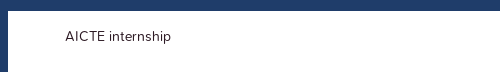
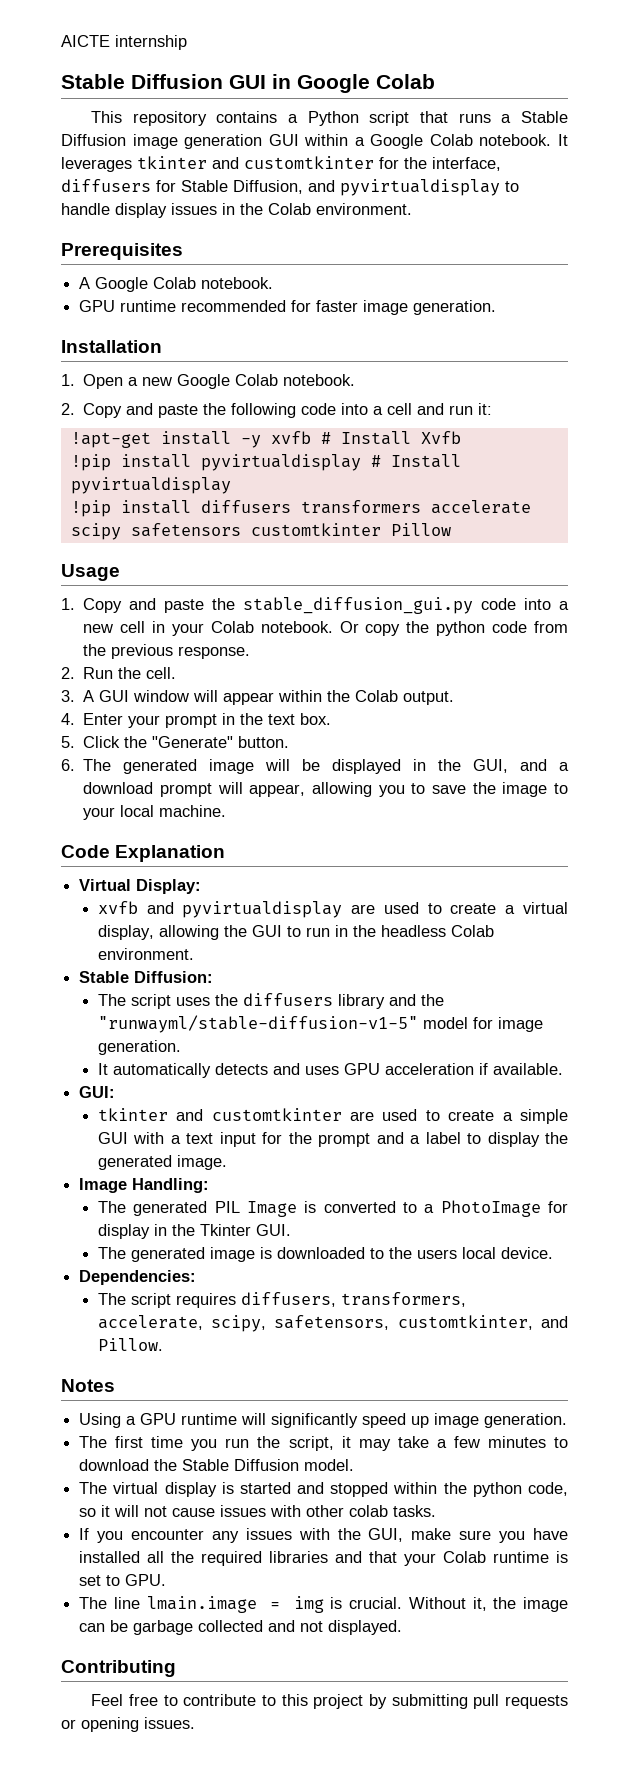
+ Stable Diffusion GUI in Google Colab
+ This repository contains a Python script that runs a Stable Diffusion image generation GUI within a Google Colab notebook. It leverages tkinter and customtkinter for the interface, diffusers for Stable Diffusion, and pyvirtualdisplay to handle display issues in the Colab environment.
+ Prerequisites
+ A Google Colab notebook.
+ GPU runtime recommended for faster image generation.
+ Installation
+ 1. Open a new Google Colab notebook.
+ 2. Copy and paste the following code into a cell and run it:
+ !apt-get install -y xvfb # Install Xvfb
+ !pip install pyvirtualdisplay # Install pyvirtualdisplay
+ !pip install diffusers transformers accelerate scipy safetensors customtkinter Pillow
+ Usage
+ 1. Copy and paste the stable_diffusion_gui.py code into a new cell in your Colab notebook. Or copy the python code from the previous response.
+ 2. Run the cell.
+ 3. A GUI window will appear within the Colab output.
+ 4. Enter your prompt in the text box.
+ 5. Click the "Generate" button.
+ 6. The generated image will be displayed in the GUI, and a download prompt will appear, allowing you to save the image to your local machine.
+ Code Explanation
+ Virtual Display:
+ xvfb and pyvirtualdisplay are used to create a virtual display, allowing the GUI to run in the headless Colab environment.
+ Stable Diffusion:
+ The script uses the diffusers library and the "runwayml/stable-diffusion-v1-5" model for image generation.
+ It automatically detects and uses GPU acceleration if available.
+ GUI:
+ tkinter and customtkinter are used to create a simple GUI with a text input for the prompt and a label to display the generated image.
+ Image Handling:
+ The generated PIL Image is converted to a PhotoImage for display in the Tkinter GUI.
+ The generated image is downloaded to the users local device.
+ Dependencies:
+ The script requires diffusers, transformers, accelerate, scipy, safetensors, customtkinter, and Pillow.
+ Notes
+ Using a GPU runtime will significantly speed up image generation.
+ The first time you run the script, it may take a few minutes to download the Stable Diffusion model.
+ The virtual display is started and stopped within the python code, so it will not cause issues with other colab tasks.
+ If you encounter any issues with the GUI, make sure you have installed all the required libraries and that your Colab runtime is set to GPU.
+ The line lmain.image = img is crucial. Without it, the image can be garbage collected and not displayed.
+ Contributing
+ Feel free to contribute to this project by submitting pull requests or opening issues.

